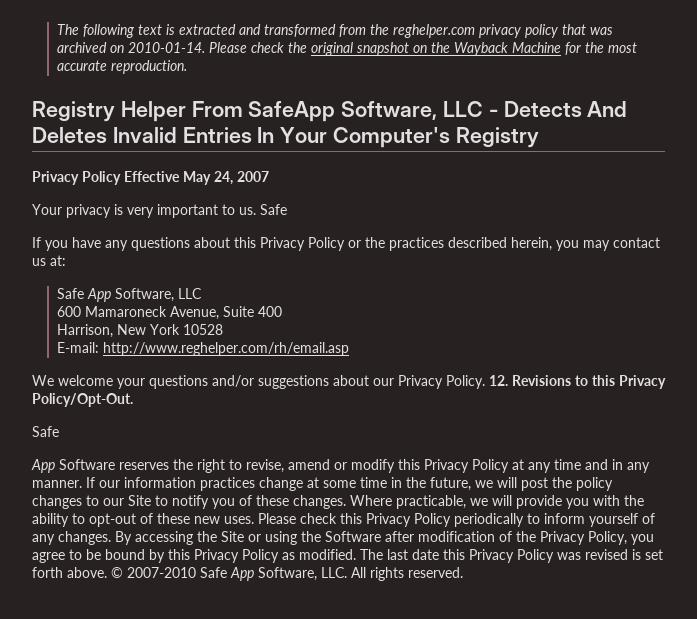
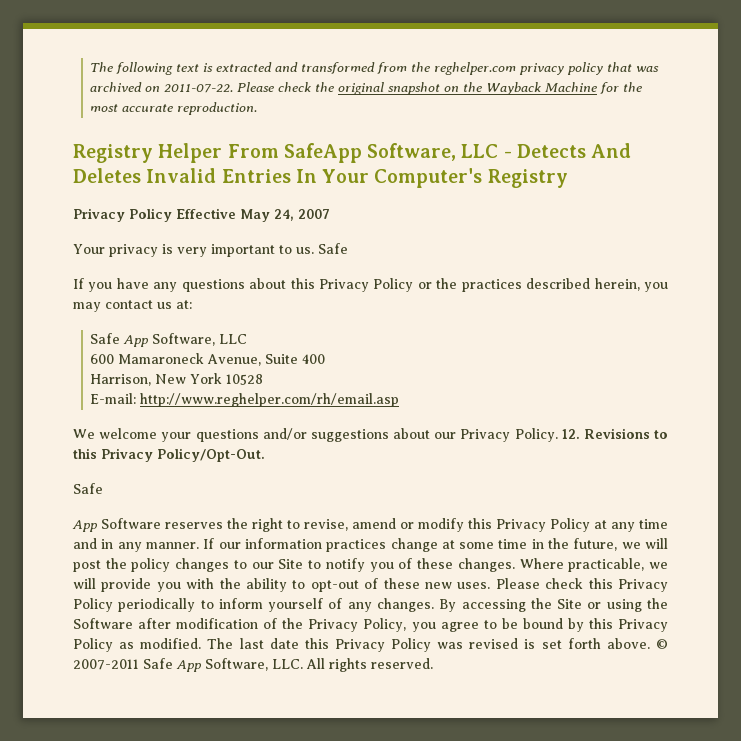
- The following text is extracted and transformed from the reghelper.com privacy policy that was archived on 2010-01-14.
+ The following text is extracted and transformed from the reghelper.com privacy policy that was archived on 2011-07-22.
- © 2007-2010 Safe App Software, LLC. All rights reserved.
+ © 2007-2011 Safe App Software, LLC. All rights reserved.

